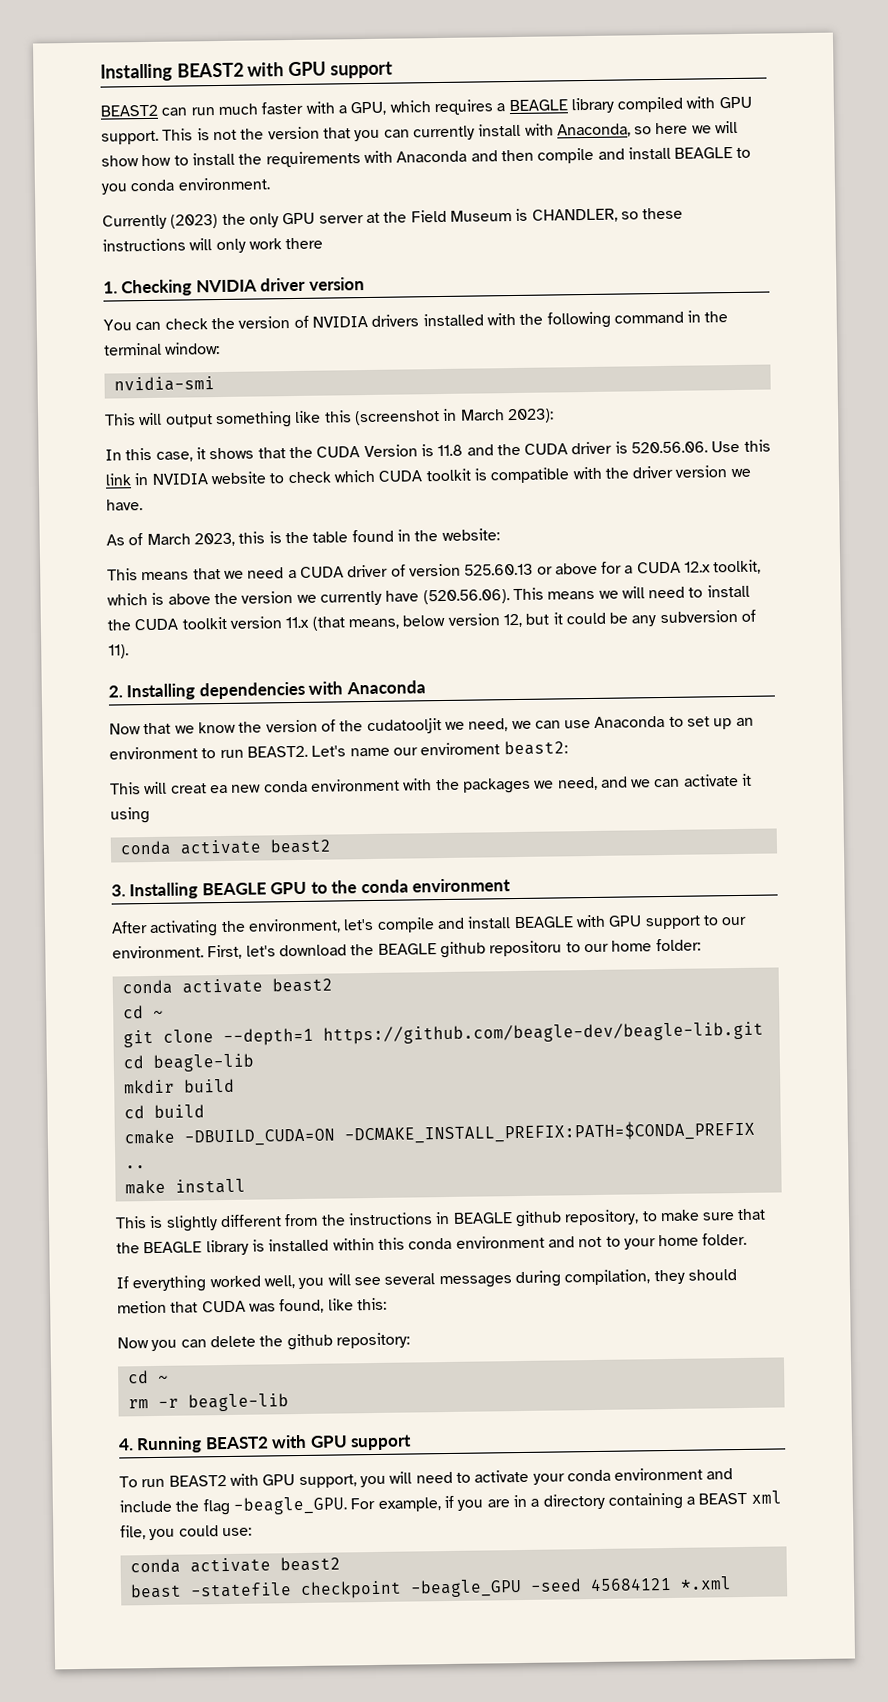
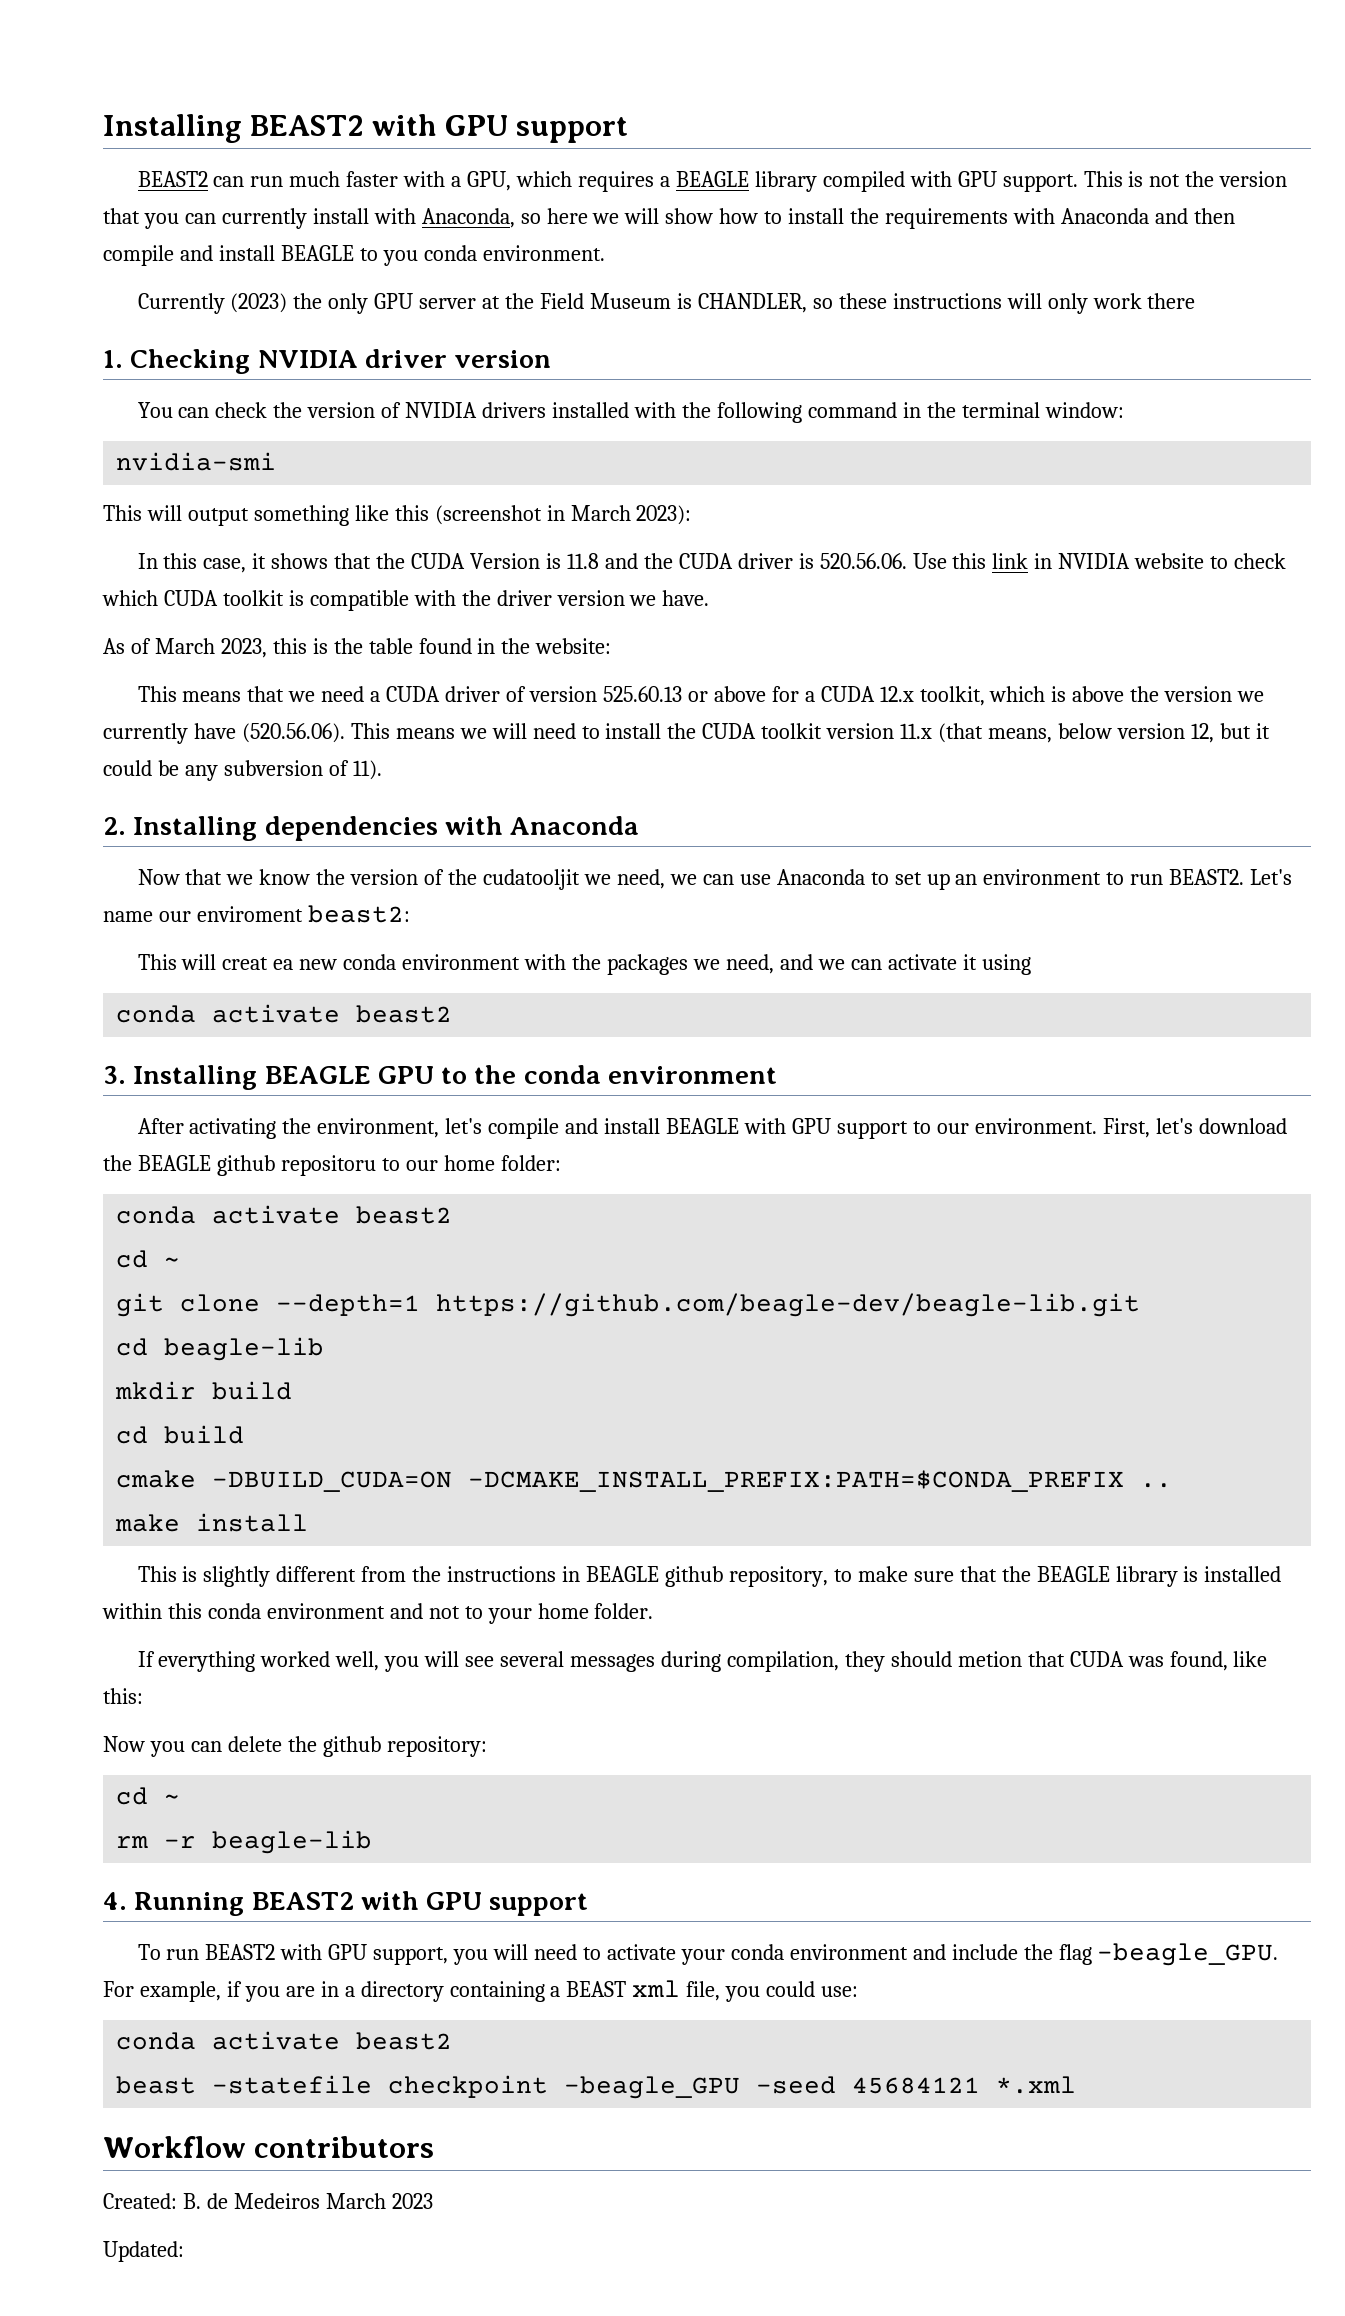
+ Workflow contributors
+ Created: B. de Medeiros March 2023
+ Updated:

